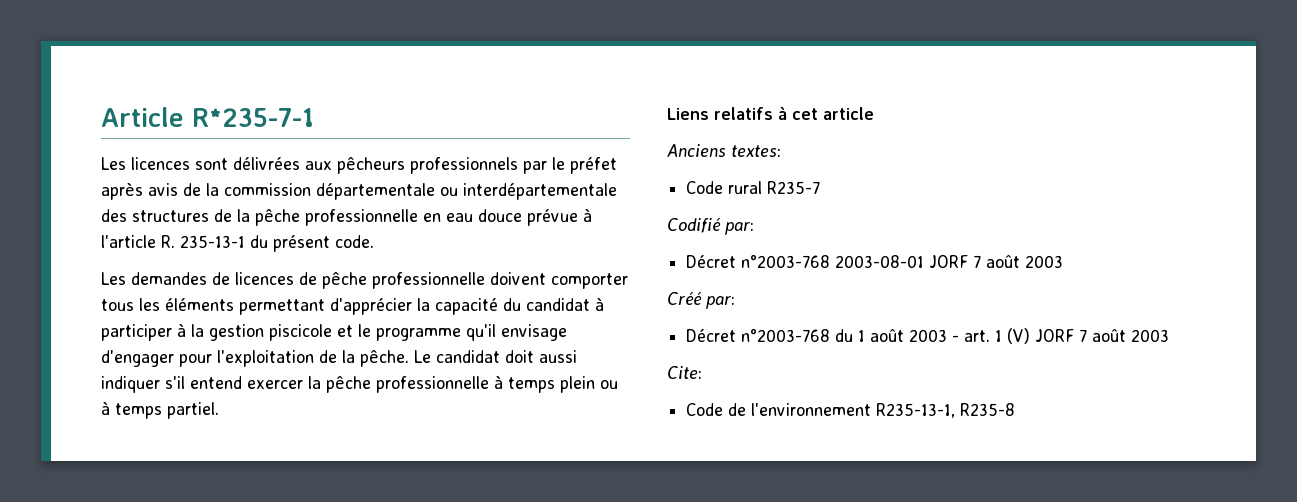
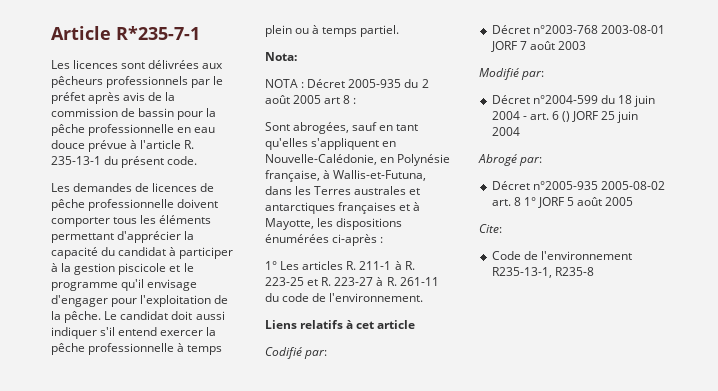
- Les licences sont délivrées aux pêcheurs professionnels par le préfet après avis de la commission départementale ou interdépartementale des structures de la pêche professionnelle en eau douce prévue à l'article R. 235-13-1 du présent code.
+ Les licences sont délivrées aux pêcheurs professionnels par le préfet après avis de la commission de bassin pour la pêche professionnelle en eau douce prévue à l'article R. 235-13-1 du présent code.
+ Nota:
+ NOTA : Décret 2005-935 du 2 août 2005 art 8 :
+ Sont abrogées, sauf en tant qu'elles s'appliquent en Nouvelle-Calédonie, en Polynésie française, à Wallis-et-Futuna, dans les Terres australes et antarctiques françaises et à Mayotte, les dispositions énumérées ci-après :
+ 1° Les articles R. 211-1 à R. 223-25 et R. 223-27 à R. 261-11 du code de l'environnement.
- Anciens textes:
- Code rural R235-7
- Créé par:
- Décret n°2003-768 du 1 août 2003 - art. 1 (V) JORF 7 août 2003
+ Modifié par:
+ Décret n°2004-599 du 18 juin 2004 - art. 6 () JORF 25 juin 2004
+ Abrogé par:
+ Décret n°2005-935 2005-08-02 art. 8 1° JORF 5 août 2005

